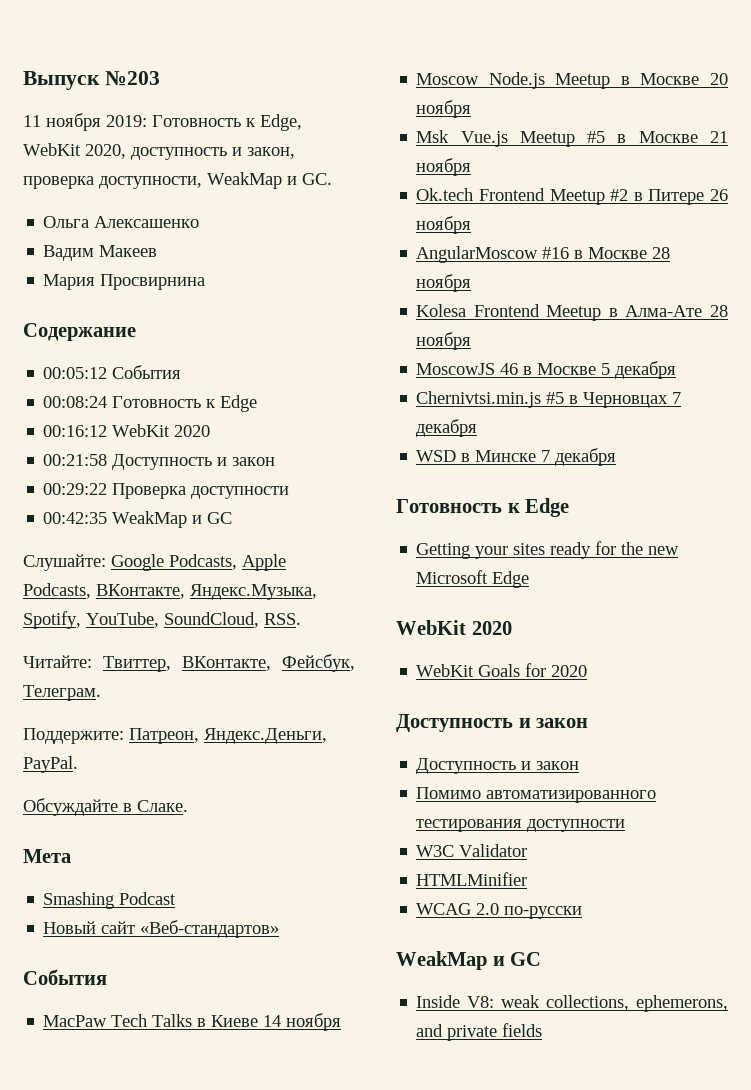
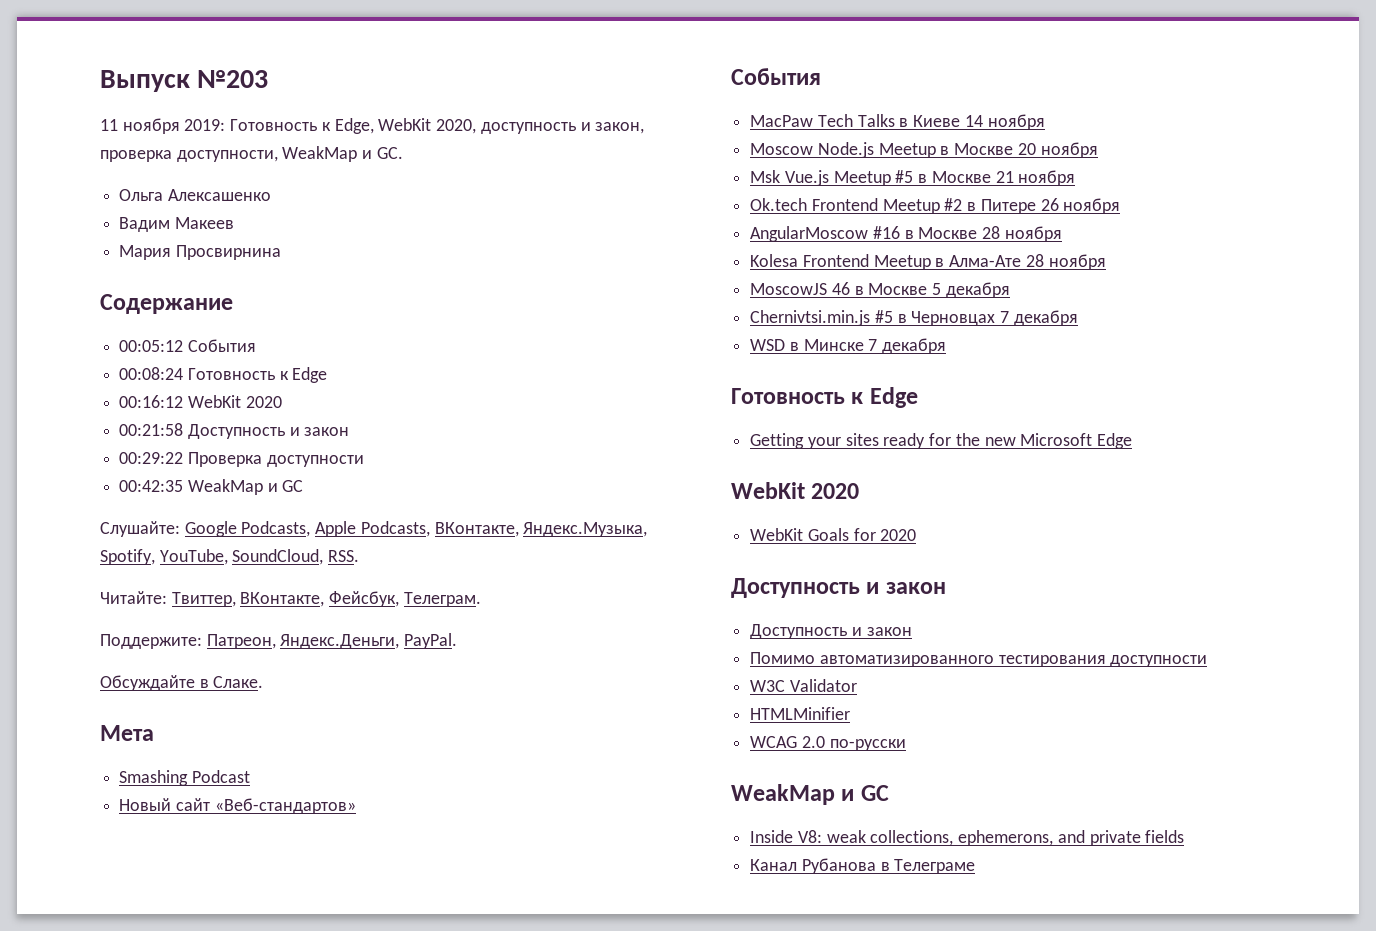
+ Канал Рубанова в Телеграме

